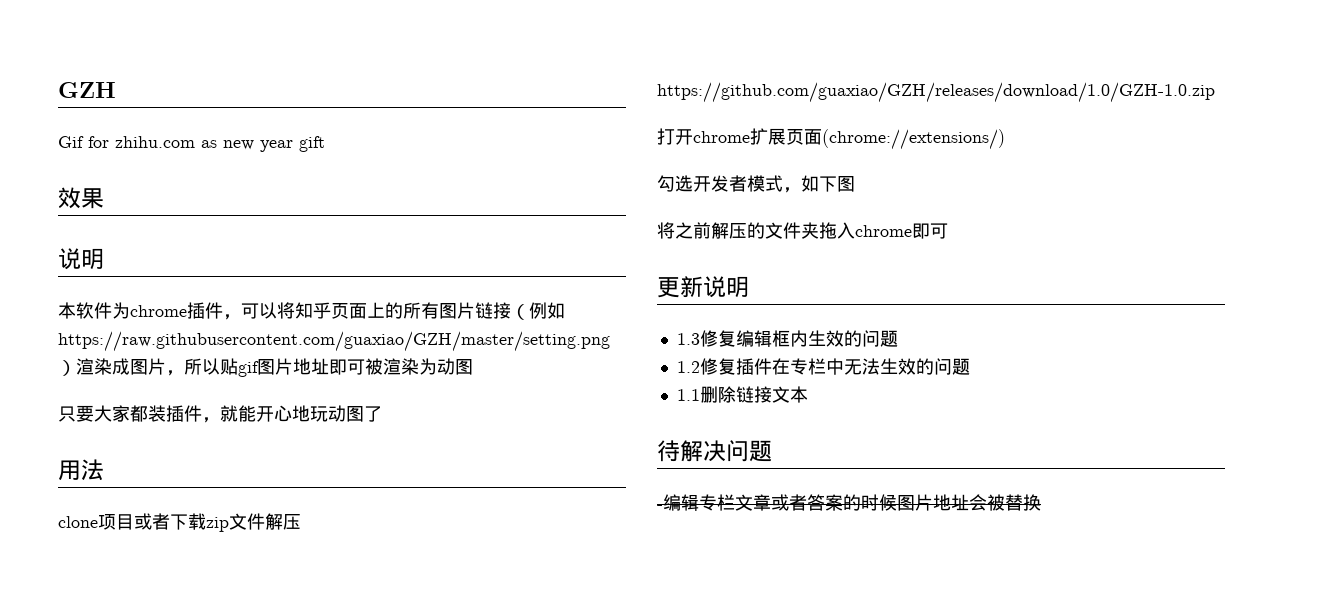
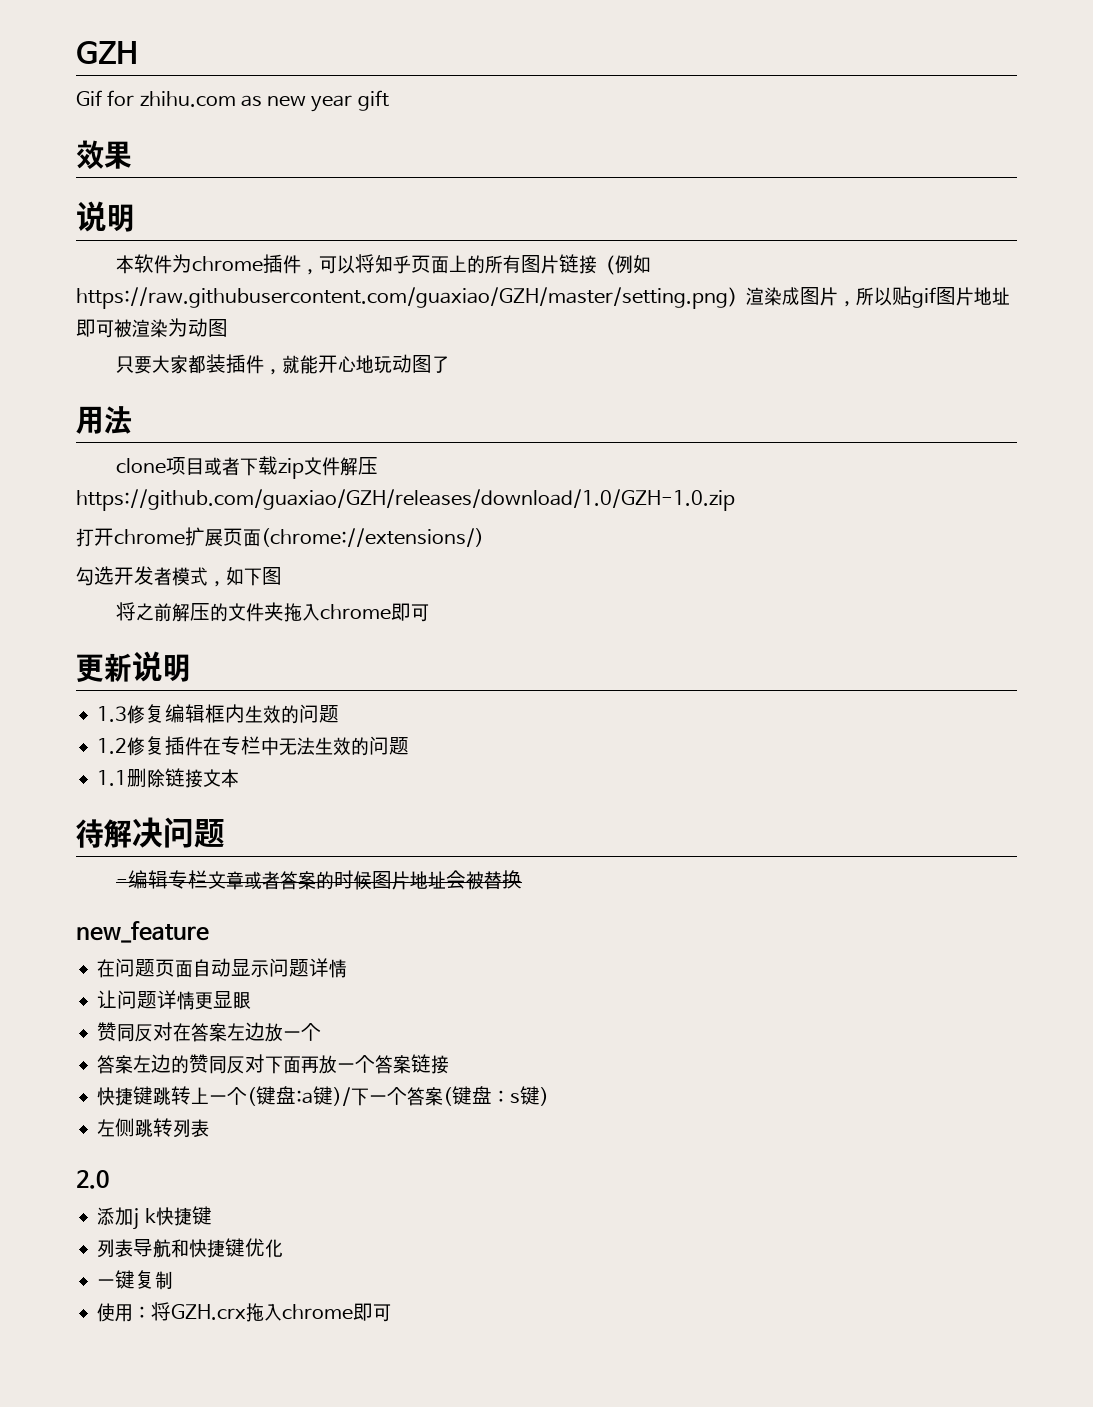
+ new_feature
+ 在问题页面自动显示问题详情
+ 让问题详情更显眼
+ 赞同反对在答案左边放一个
+ 答案左边的赞同反对下面再放一个答案链接
+ 快捷键跳转上一个(键盘:a键)/下一个答案(键盘：s键)
+ 左侧跳转列表
+ 2.0
+ 添加j k快捷键
+ 列表导航和快捷键优化
+ 一键复制
+ 使用：将GZH.crx拖入chrome即可

